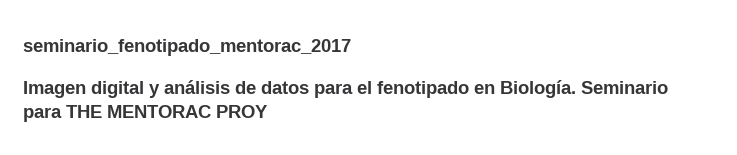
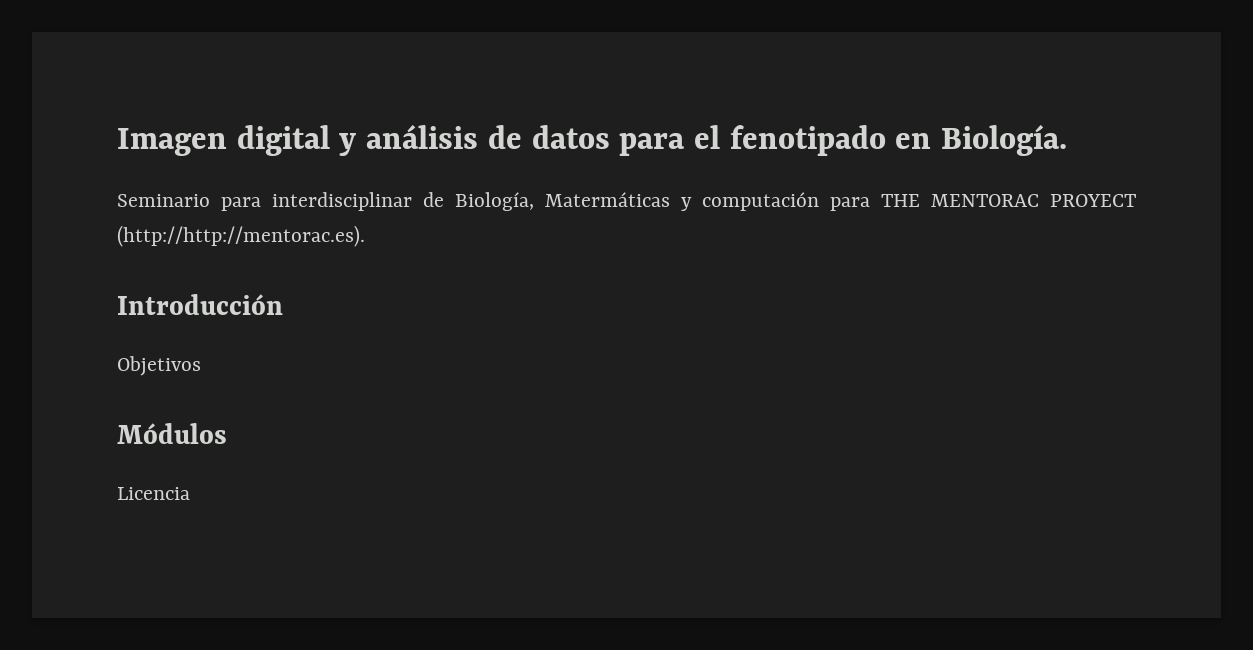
- seminario_fenotipado_mentorac_2017
- Imagen digital y análisis de datos para el fenotipado en Biología. Seminario para THE MENTORAC PROY
+ Imagen digital y análisis de datos para el fenotipado en Biología.
+ Seminario para interdisciplinar de Biología, Matermáticas y computación para THE MENTORAC PROYECT (http://http://mentorac.es).
+ Introducción
+ Objetivos
+ Módulos
+ Licencia

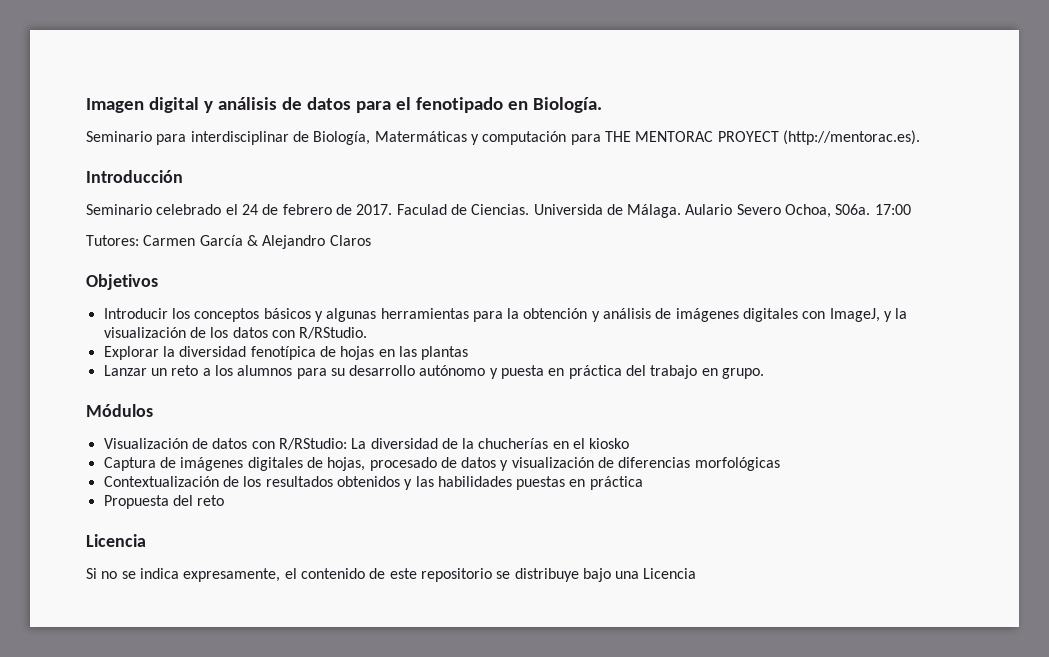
- Seminario para interdisciplinar de Biología, Matermáticas y computación para THE MENTORAC PROYECT (http://http://mentorac.es).
+ Seminario para interdisciplinar de Biología, Matermáticas y computación para THE MENTORAC PROYECT (http://mentorac.es).
+ Seminario celebrado el 24 de febrero de 2017. Faculad de Ciencias. Universida de Málaga. Aulario Severo Ochoa, S06a. 17:00
+ Tutores: Carmen García & Alejandro Claros
  Objetivos
+ Introducir los conceptos básicos y algunas herramientas para la obtención y análisis de imágenes digitales con ImageJ, y la visualización de los datos con R/RStudio.
+ Explorar la diversidad fenotípica de hojas en las plantas
+ Lanzar un reto a los alumnos para su desarrollo autónomo y puesta en práctica del trabajo en grupo.
  Módulos
+ Visualización de datos con R/RStudio: La diversidad de la chucherías en el kiosko
+ Captura de imágenes digitales de hojas, procesado de datos y visualización de diferencias morfológicas
+ Contextualización de los resultados obtenidos y las habilidades puestas en práctica
+ Propuesta del reto
  Licencia
+ Si no se indica expresamente, el contenido de este repositorio se distribuye bajo una Licencia

